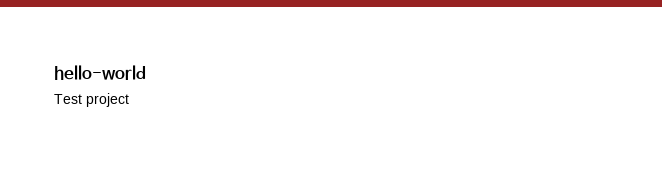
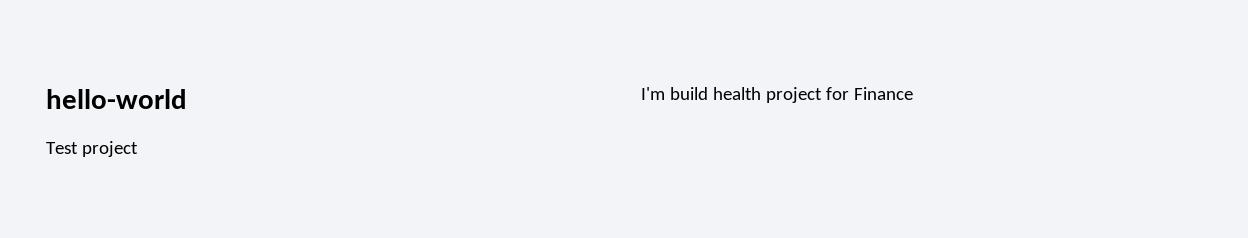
+ I'm build health project for Finance

